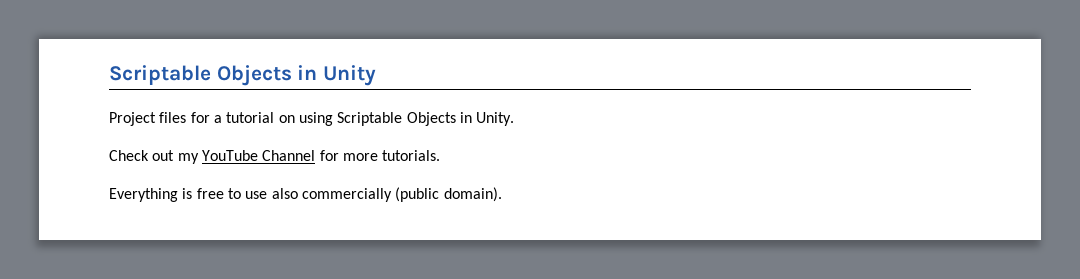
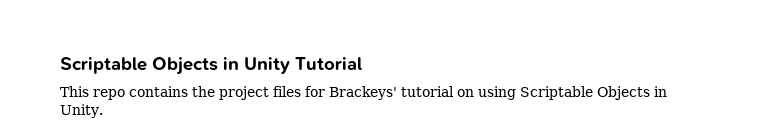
- Scriptable Objects in Unity
- Project files for a tutorial on using Scriptable Objects in Unity.
+ Scriptable Objects in Unity Tutorial
+ This repo contains the project files for Brackeys' tutorial on using Scriptable Objects in Unity.
- Check out my YouTube Channel for more tutorials.
- Everything is free to use also commercially (public domain).

